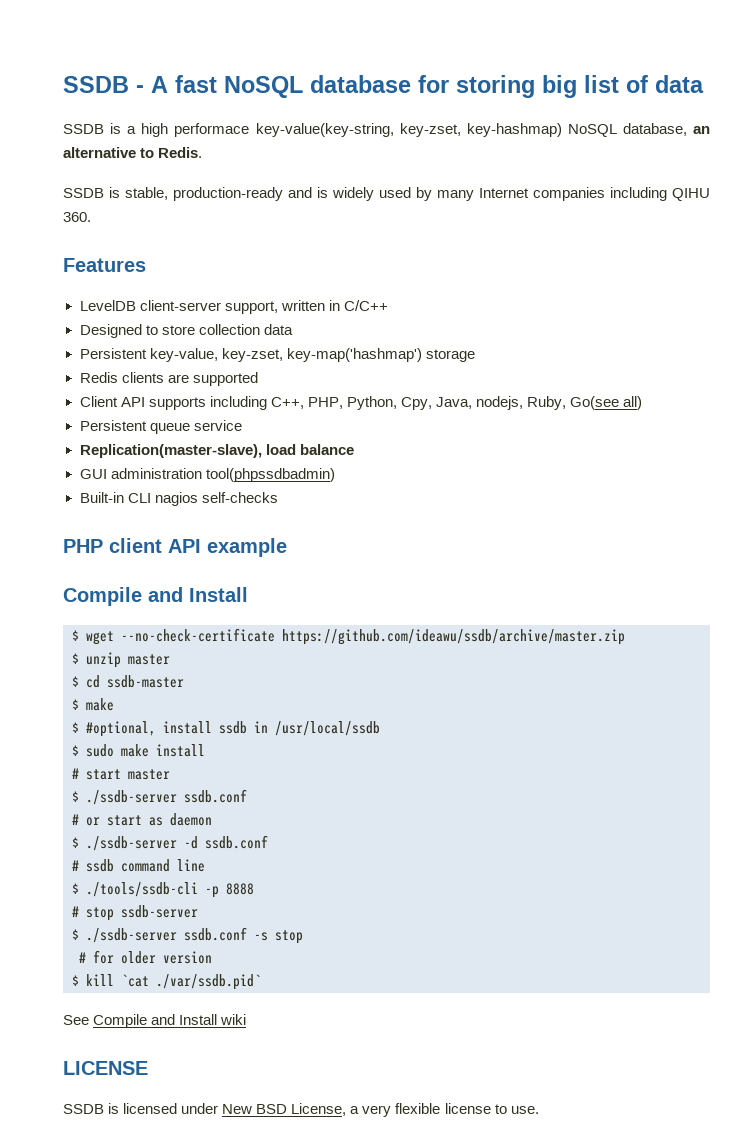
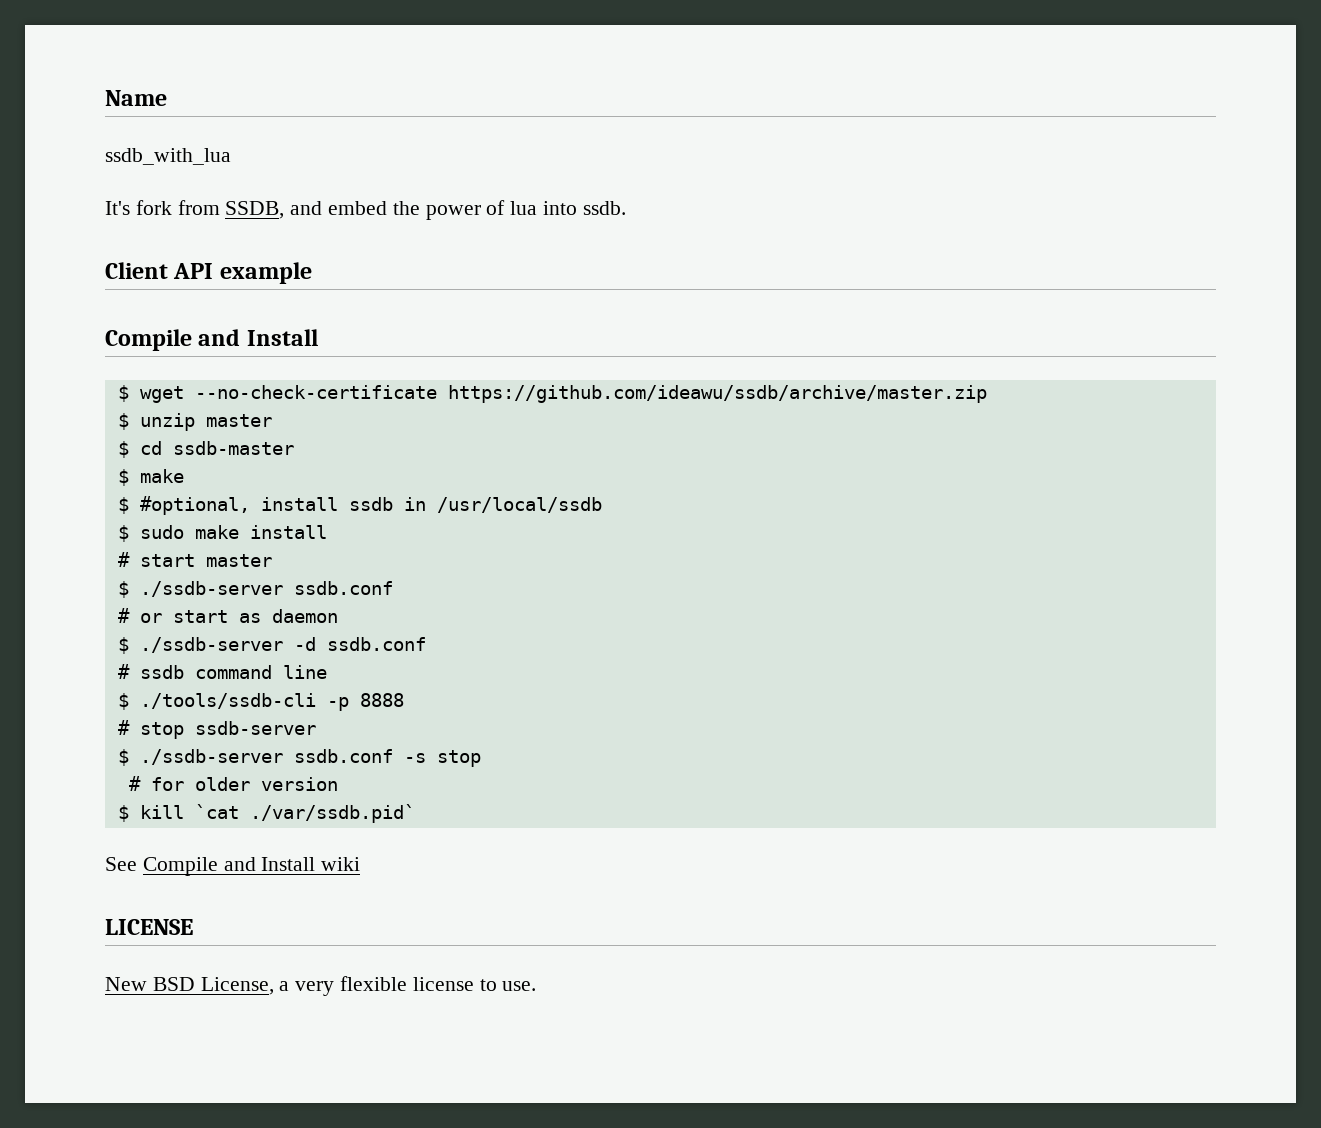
- SSDB - A fast NoSQL database for storing big list of data
- SSDB is a high performace key-value(key-string, key-zset, key-hashmap) NoSQL database, an alternative to Redis.
- SSDB is stable, production-ready and is widely used by many Internet companies including QIHU 360.
- Features
- LevelDB client-server support, written in C/C++
- Designed to store collection data
- Persistent key-value, key-zset, key-map('hashmap') storage
- Redis clients are supported
- Client API supports including C++, PHP, Python, Cpy, Java, nodejs, Ruby, Go(see all)
- Persistent queue service
- Replication(master-slave), load balance
- GUI administration tool(phpssdbadmin)
- Built-in CLI nagios self-checks
- PHP client API example
+ Name
+ ssdb_with_lua
+ It's fork from SSDB, and embed the power of lua into ssdb.
+ Client API example
- SSDB is licensed under New BSD License, a very flexible license to use.
+ New BSD License, a very flexible license to use.

